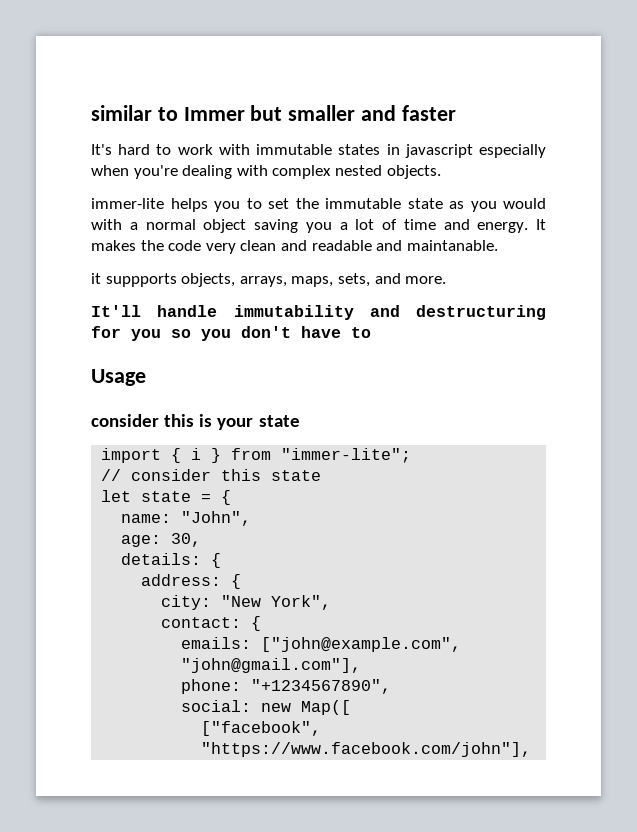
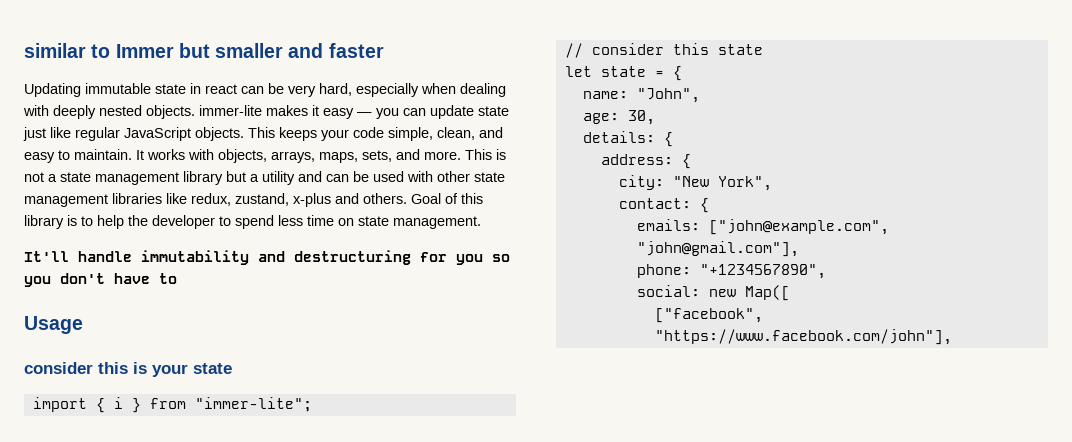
- It's hard to work with immutable states in javascript especially when you're dealing with complex nested objects.
- immer-lite helps you to set the immutable state as you would with a normal object saving you a lot of time and energy. It makes the code very clean and readable and maintanable.
- it suppports objects, arrays, maps, sets, and more.
+ Updating immutable state in react can be very hard, especially when dealing with deeply nested objects. immer-lite makes it easy — you can update state just like regular JavaScript objects. This keeps your code simple, clean, and easy to maintain. It works with objects, arrays, maps, sets, and more. This is not a state management library but a utility and can be used with other state management libraries like redux, zustand, x-plus and others. Goal of this library is to help the developer to spend less time on state management.

